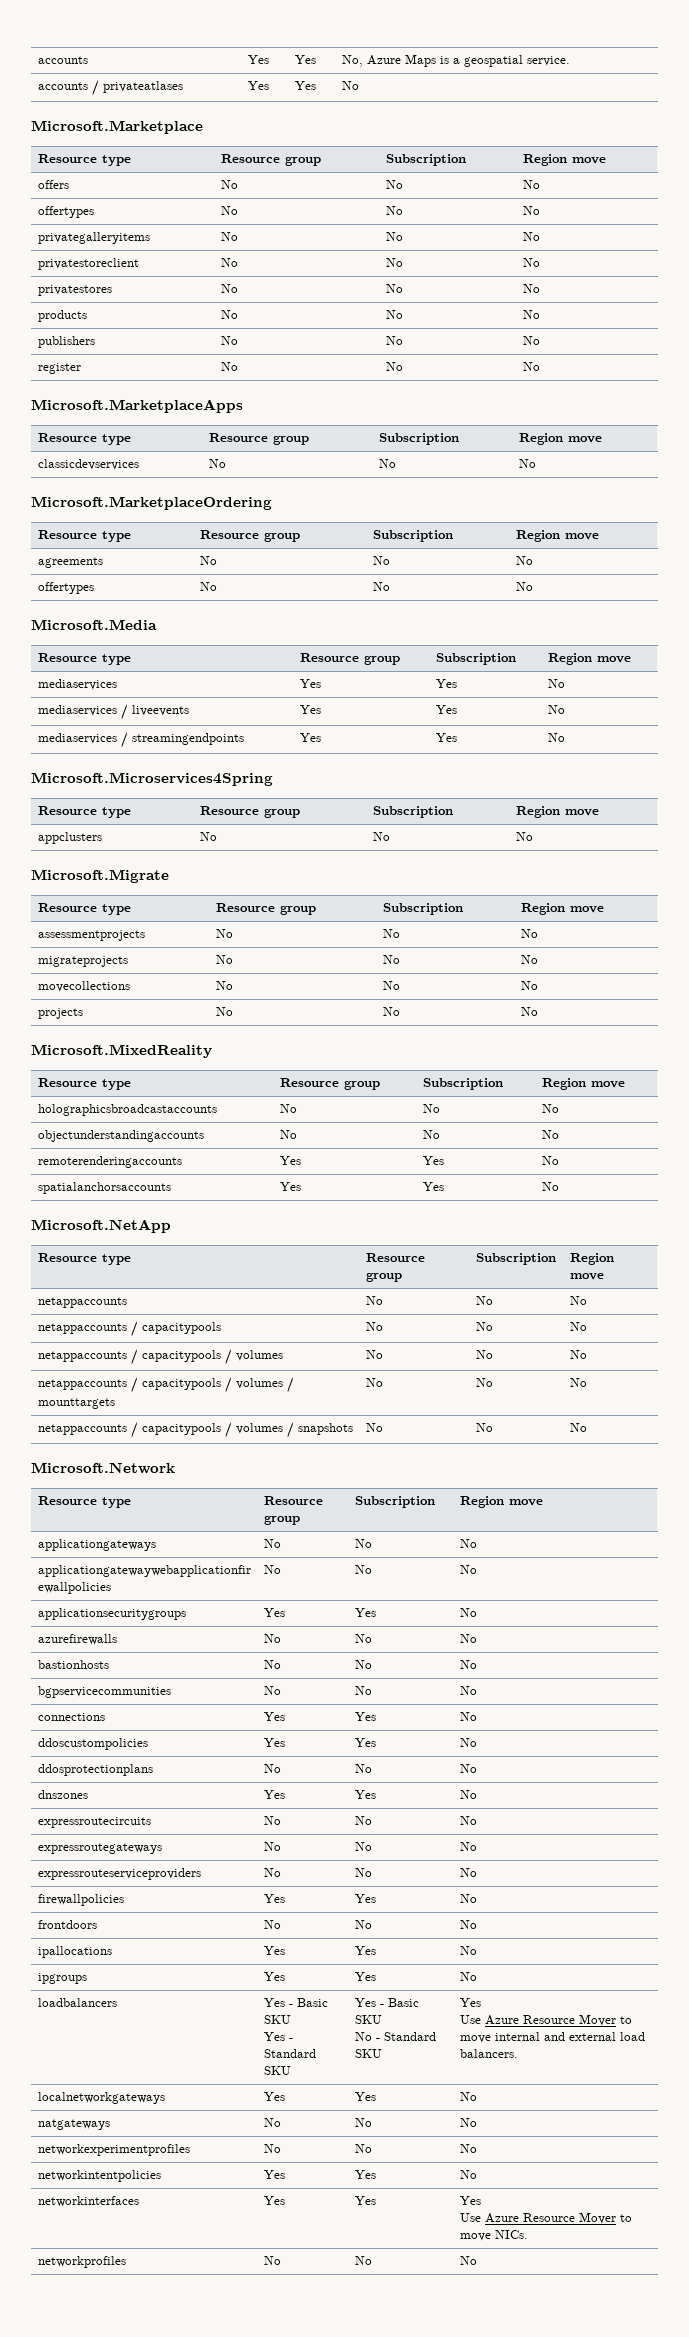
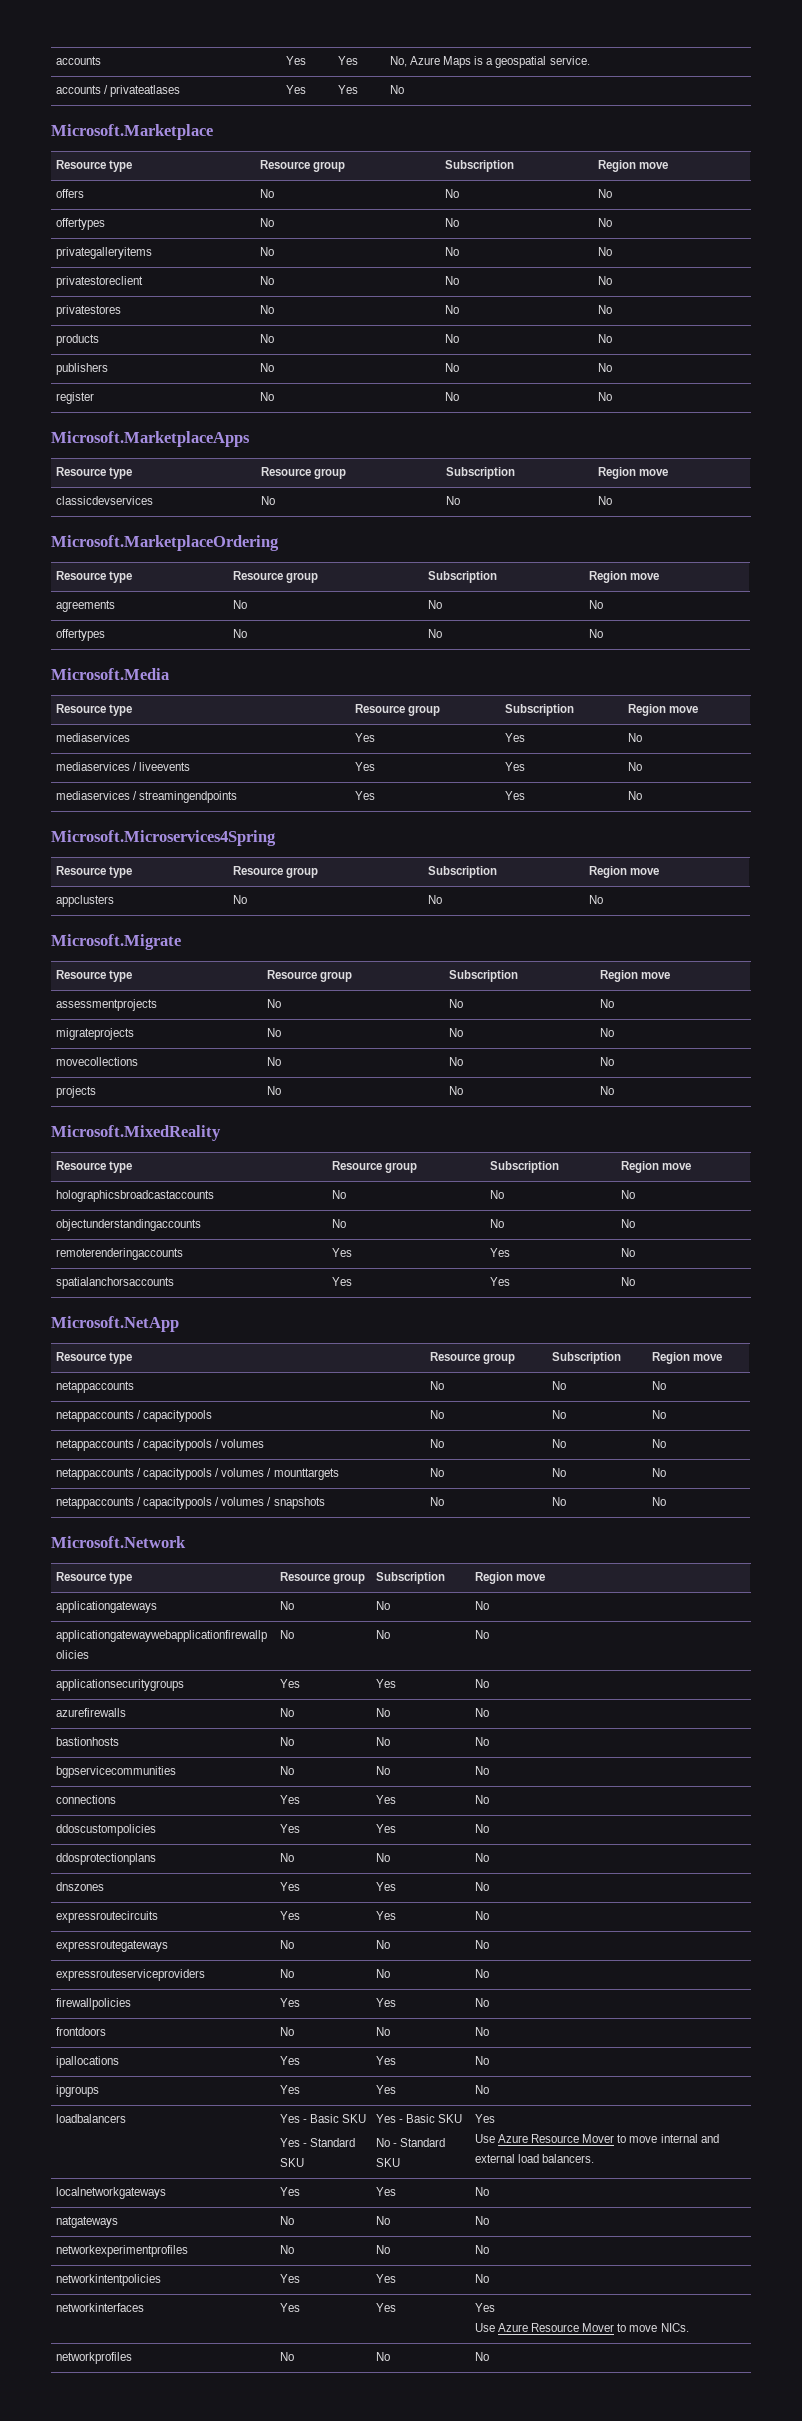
- expressroutecircuits | No | No | No
+ expressroutecircuits | Yes | Yes | No

